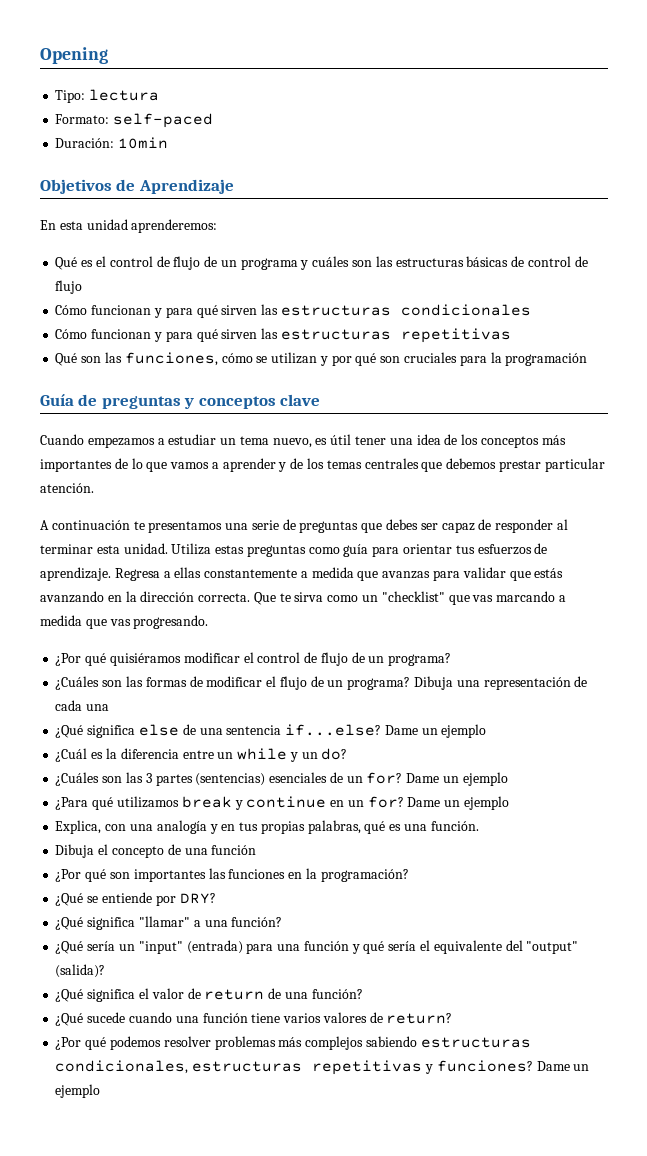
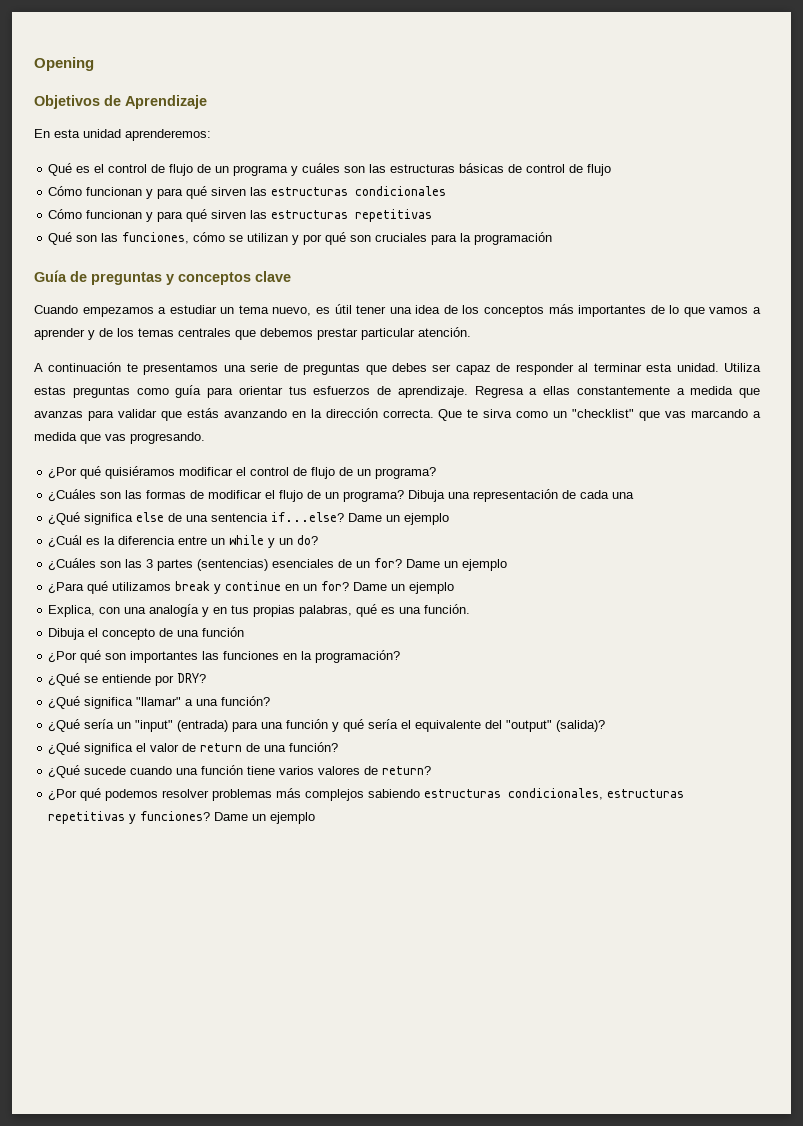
- Tipo: lectura
- Formato: self-paced
- Duración: 10min

